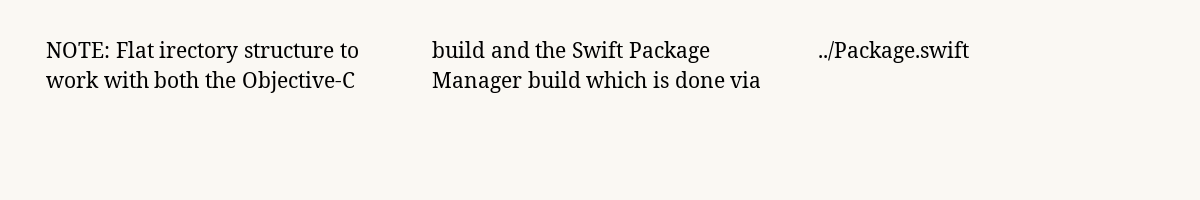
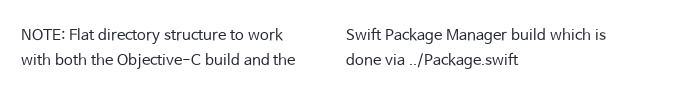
- NOTE: Flat irectory structure to work with both the Objective-C build and the Swift Package Manager build which is done via ../Package.swift
+ NOTE: Flat directory structure to work with both the Objective-C build and the Swift Package Manager build which is done via ../Package.swift

